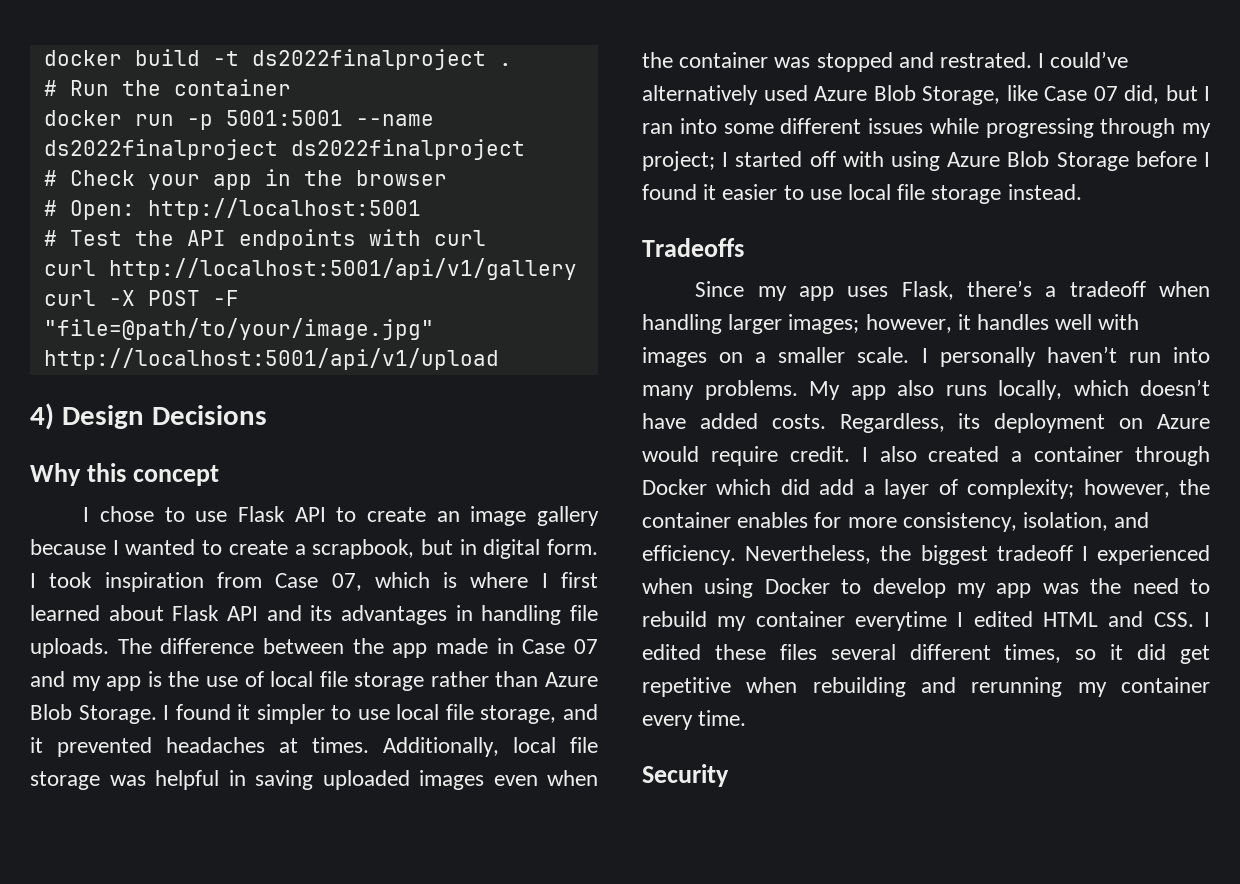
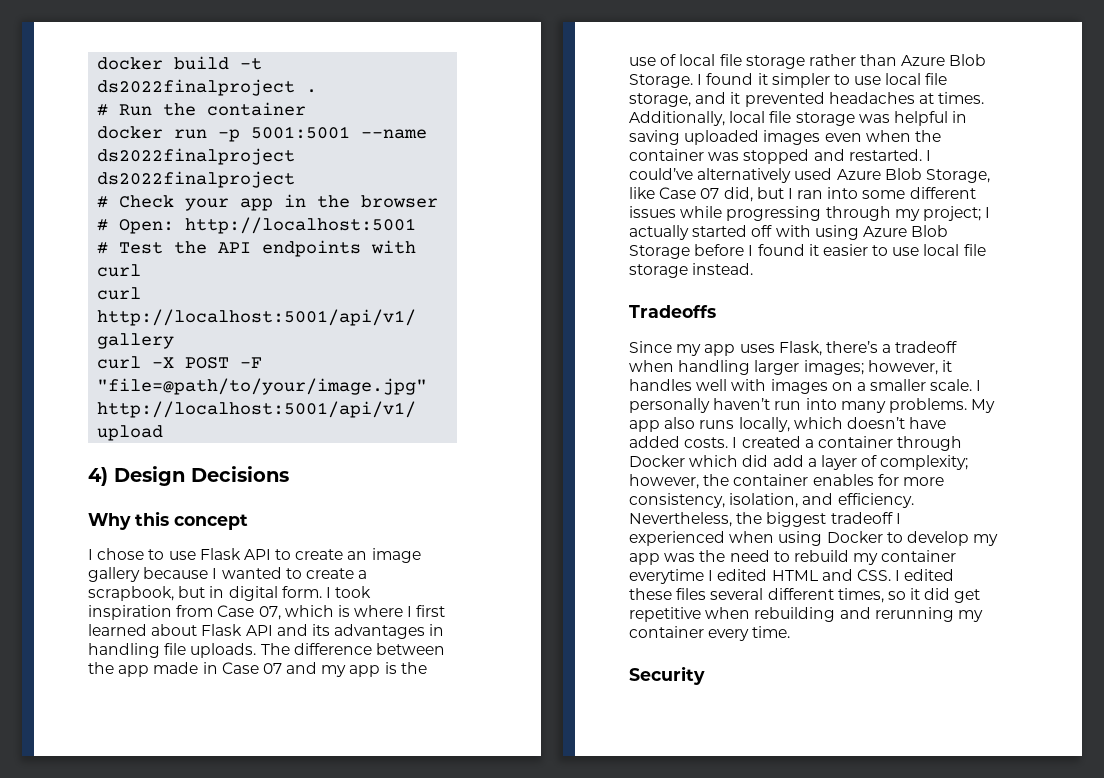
- Additionally, local file storage was helpful in saving uploaded images even when the container was stopped and restrated.
+ Additionally, local file storage was helpful in saving uploaded images even when the container was stopped and restarted.
- I could’ve alternatively used Azure Blob Storage, like Case 07 did, but I ran into some different issues while progressing through my project; I started off with using Azure Blob Storage before I found it easier to use local file storage instead.
+ I could’ve alternatively used Azure Blob Storage, like Case 07 did, but I ran into some different issues while progressing through my project; I actually started off with using Azure Blob Storage before I found it easier to use local file storage instead.
- Regardless, its deployment on Azure would require credit. I also created a container through Docker which did add a layer of complexity; however, the container enables for more consistency, isolation, and efficiency.
+ I created a container through Docker which did add a layer of complexity; however, the container enables for more consistency, isolation, and efficiency.

